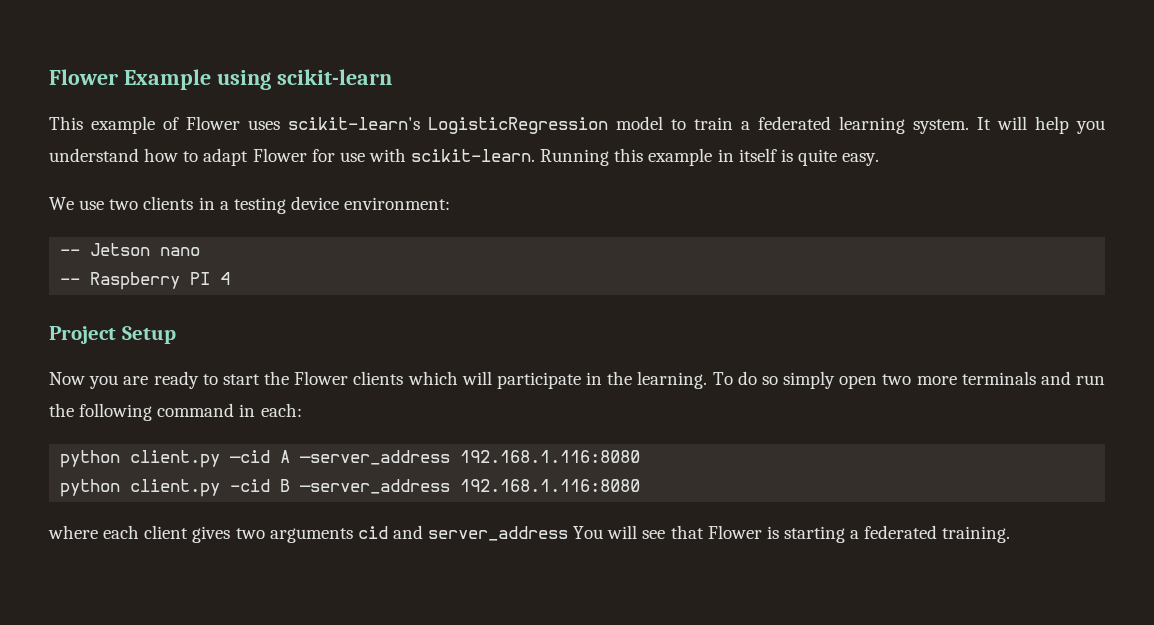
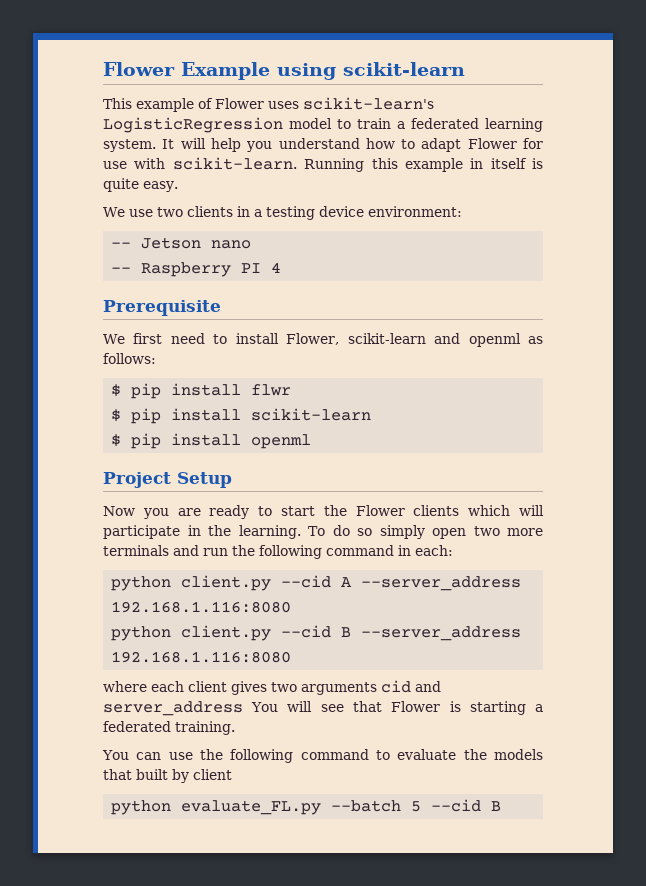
+ Prerequisite
+ We first need to install Flower, scikit-learn and openml as follows:
+ $ pip install flwr
+ $ pip install scikit-learn
+ $ pip install openml
- python client.py —cid A —server_address 192.168.1.116:8080
+ python client.py --cid A --server_address 192.168.1.116:8080
- python client.py -cid B —server_address 192.168.1.116:8080
+ python client.py --cid B --server_address 192.168.1.116:8080
+ You can use the following command to evaluate the models that built by client
+ python evaluate_FL.py --batch 5 --cid B

